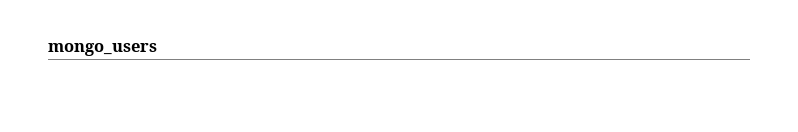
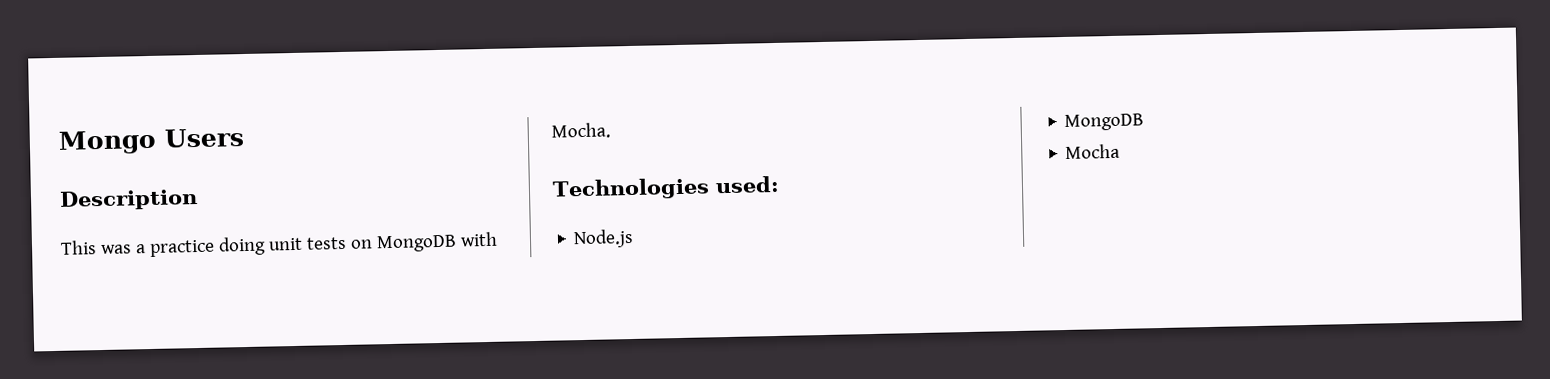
- mongo_users
+ Mongo Users
+ Description
+ This was a practice doing unit tests on MongoDB with Mocha.
+ Technologies used:
+ Node.js
+ MongoDB
+ Mocha

